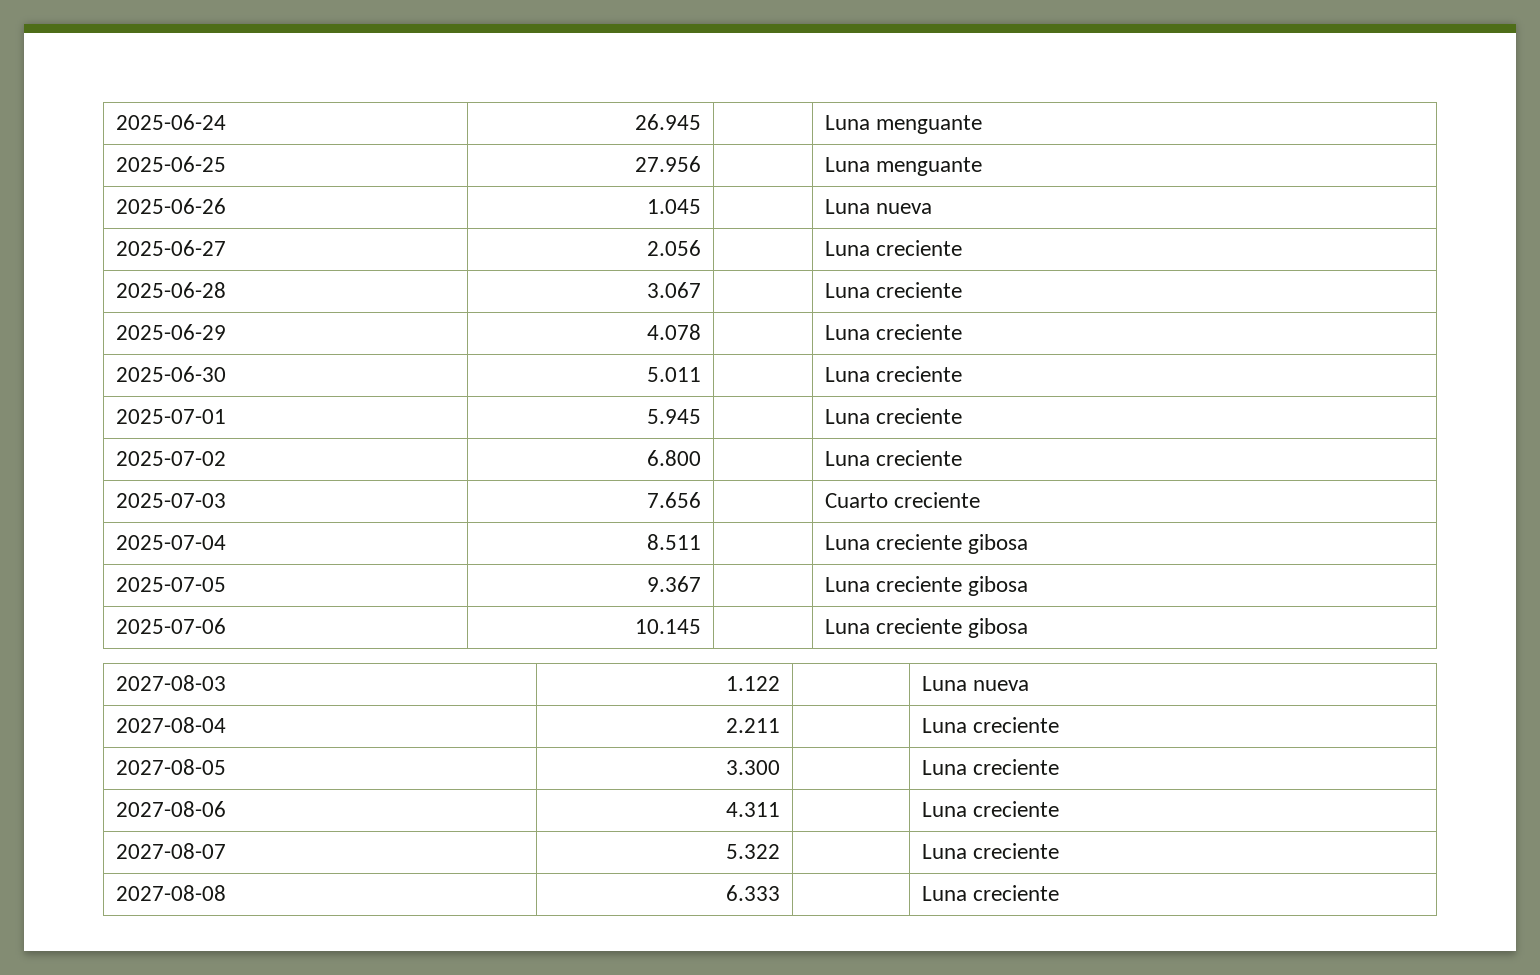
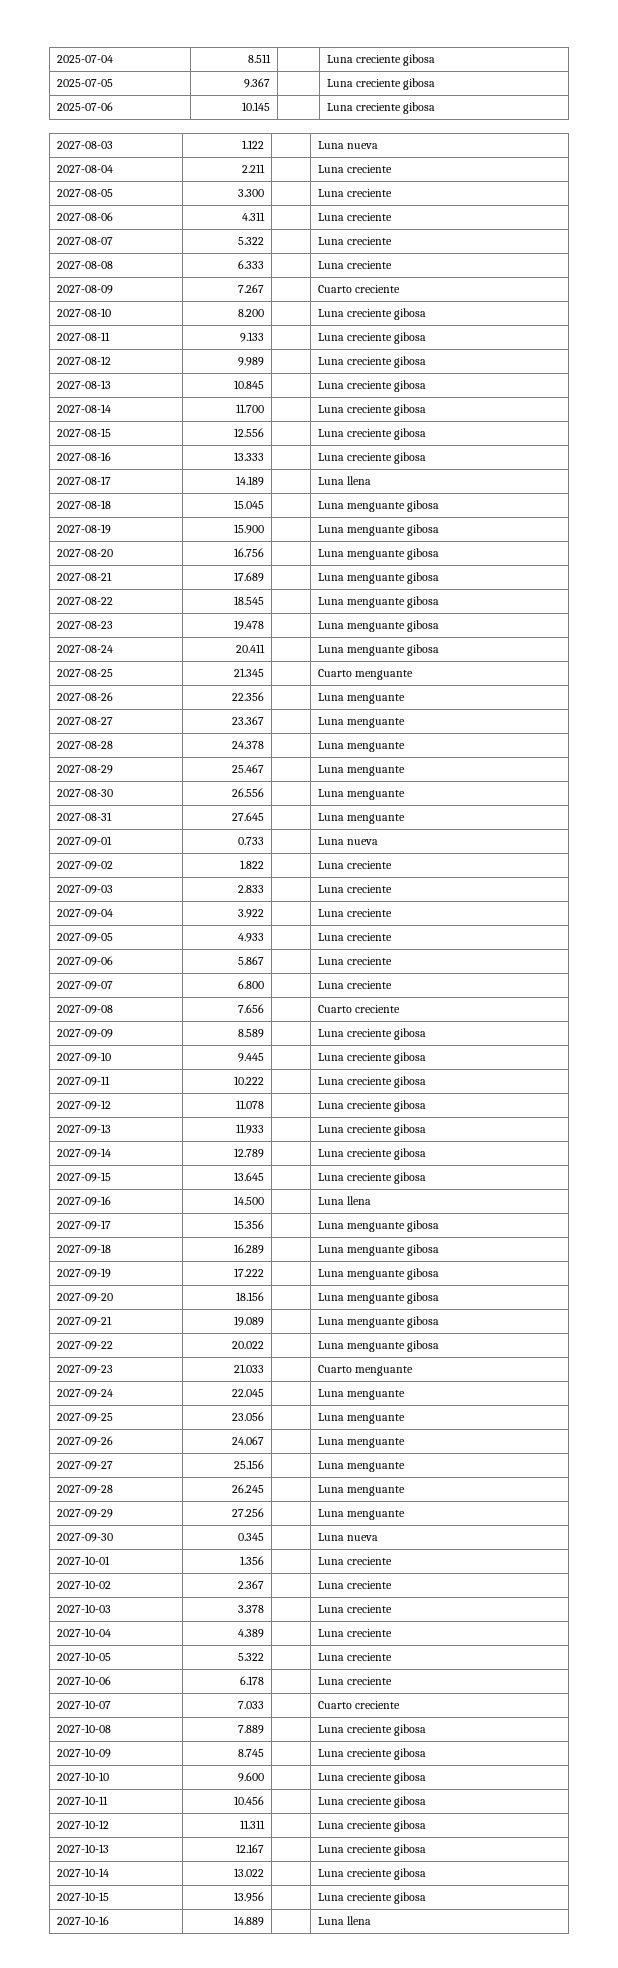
- 2025-06-24 | 26.945 | | Luna menguante
- 2025-06-25 | 27.956 | | Luna menguante
- 2025-06-26 | 1.045 | | Luna nueva
- 2025-06-27 | 2.056 | | Luna creciente
- 2025-06-28 | 3.067 | | Luna creciente
- 2025-06-29 | 4.078 | | Luna creciente
- 2025-06-30 | 5.011 | | Luna creciente
- 2025-07-01 | 5.945 | | Luna creciente
- 2025-07-02 | 6.800 | | Luna creciente
- 2025-07-03 | 7.656 | | Cuarto creciente
+ 2027-08-09 | 7.267 | | Cuarto creciente
+ 2027-08-10 | 8.200 | | Luna creciente gibosa
+ 2027-08-11 | 9.133 | | Luna creciente gibosa
+ 2027-08-12 | 9.989 | | Luna creciente gibosa
+ 2027-08-13 | 10.845 | | Luna creciente gibosa
+ 2027-08-14 | 11.700 | | Luna creciente gibosa
+ 2027-08-15 | 12.556 | | Luna creciente gibosa
+ 2027-08-16 | 13.333 | | Luna creciente gibosa
+ 2027-08-17 | 14.189 | | Luna llena
+ 2027-08-18 | 15.045 | | Luna menguante gibosa
+ 2027-08-19 | 15.900 | | Luna menguante gibosa
+ 2027-08-20 | 16.756 | | Luna menguante gibosa
+ 2027-08-21 | 17.689 | | Luna menguante gibosa
+ 2027-08-22 | 18.545 | | Luna menguante gibosa
+ 2027-08-23 | 19.478 | | Luna menguante gibosa
+ 2027-08-24 | 20.411 | | Luna menguante gibosa
+ 2027-08-25 | 21.345 | | Cuarto menguante
+ 2027-08-26 | 22.356 | | Luna menguante
+ 2027-08-27 | 23.367 | | Luna menguante
+ 2027-08-28 | 24.378 | | Luna menguante
+ 2027-08-29 | 25.467 | | Luna menguante
+ 2027-08-30 | 26.556 | | Luna menguante
+ 2027-08-31 | 27.645 | | Luna menguante
+ 2027-09-01 | 0.733 | | Luna nueva
+ 2027-09-02 | 1.822 | | Luna creciente
+ 2027-09-03 | 2.833 | | Luna creciente
+ 2027-09-04 | 3.922 | | Luna creciente
+ 2027-09-05 | 4.933 | | Luna creciente
+ 2027-09-06 | 5.867 | | Luna creciente
+ 2027-09-07 | 6.800 | | Luna creciente
+ 2027-09-08 | 7.656 | | Cuarto creciente
+ 2027-09-09 | 8.589 | | Luna creciente gibosa
+ 2027-09-10 | 9.445 | | Luna creciente gibosa
+ 2027-09-11 | 10.222 | | Luna creciente gibosa
+ 2027-09-12 | 11.078 | | Luna creciente gibosa
+ 2027-09-13 | 11.933 | | Luna creciente gibosa
+ 2027-09-14 | 12.789 | | Luna creciente gibosa
+ 2027-09-15 | 13.645 | | Luna creciente gibosa
+ 2027-09-16 | 14.500 | | Luna llena
+ 2027-09-17 | 15.356 | | Luna menguante gibosa
+ 2027-09-18 | 16.289 | | Luna menguante gibosa
+ 2027-09-19 | 17.222 | | Luna menguante gibosa
+ 2027-09-20 | 18.156 | | Luna menguante gibosa
+ 2027-09-21 | 19.089 | | Luna menguante gibosa
+ 2027-09-22 | 20.022 | | Luna menguante gibosa
+ 2027-09-23 | 21.033 | | Cuarto menguante
+ 2027-09-24 | 22.045 | | Luna menguante
+ 2027-09-25 | 23.056 | | Luna menguante
+ 2027-09-26 | 24.067 | | Luna menguante
+ 2027-09-27 | 25.156 | | Luna menguante
+ 2027-09-28 | 26.245 | | Luna menguante
+ 2027-09-29 | 27.256 | | Luna menguante
+ 2027-09-30 | 0.345 | | Luna nueva
+ 2027-10-01 | 1.356 | | Luna creciente
+ 2027-10-02 | 2.367 | | Luna creciente
+ 2027-10-03 | 3.378 | | Luna creciente
+ 2027-10-04 | 4.389 | | Luna creciente
+ 2027-10-05 | 5.322 | | Luna creciente
+ 2027-10-06 | 6.178 | | Luna creciente
+ 2027-10-07 | 7.033 | | Cuarto creciente
+ 2027-10-08 | 7.889 | | Luna creciente gibosa
+ 2027-10-09 | 8.745 | | Luna creciente gibosa
+ 2027-10-10 | 9.600 | | Luna creciente gibosa
+ 2027-10-11 | 10.456 | | Luna creciente gibosa
+ 2027-10-12 | 11.311 | | Luna creciente gibosa
+ 2027-10-13 | 12.167 | | Luna creciente gibosa
+ 2027-10-14 | 13.022 | | Luna creciente gibosa
+ 2027-10-15 | 13.956 | | Luna creciente gibosa
+ 2027-10-16 | 14.889 | | Luna llena

